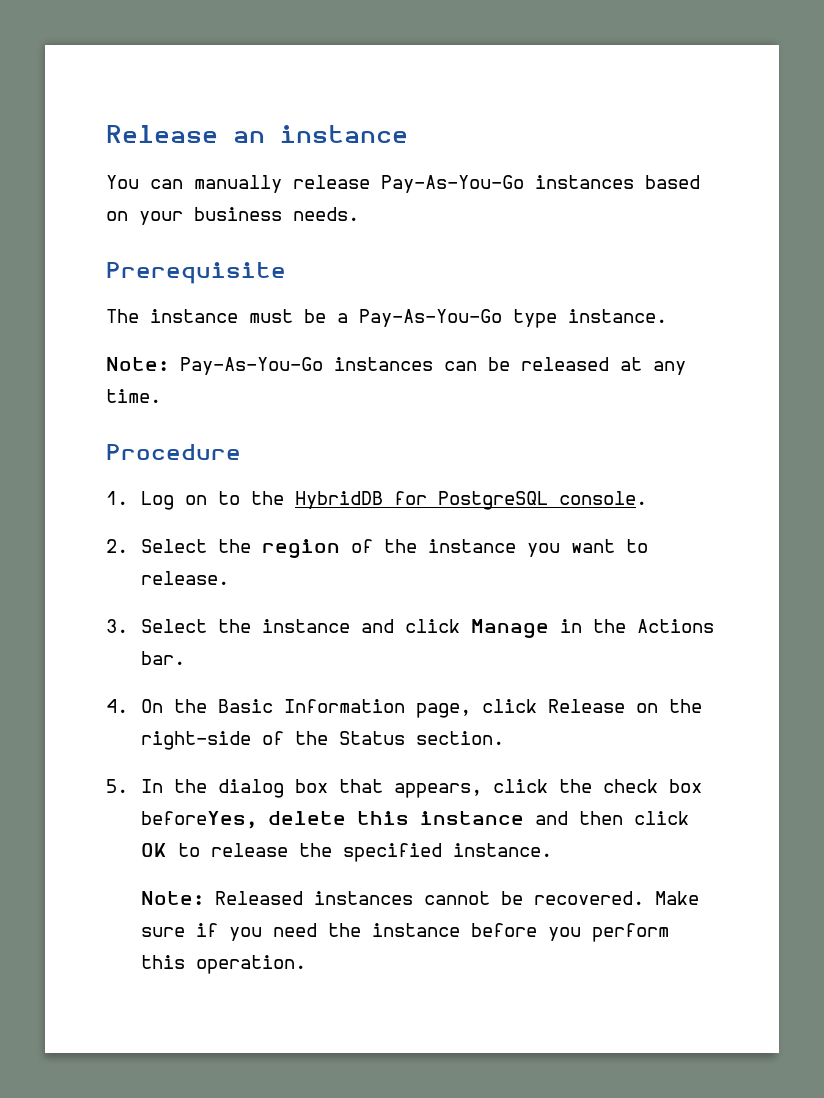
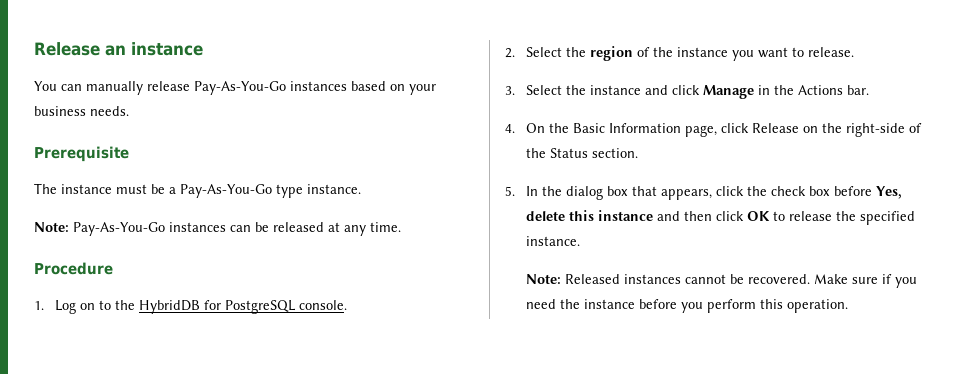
- 5. In the dialog box that appears, click the check box beforeYes, delete this instance and then click OK to release the specified instance.
+ 5. In the dialog box that appears, click the check box before Yes, delete this instance and then click OK to release the specified instance.

